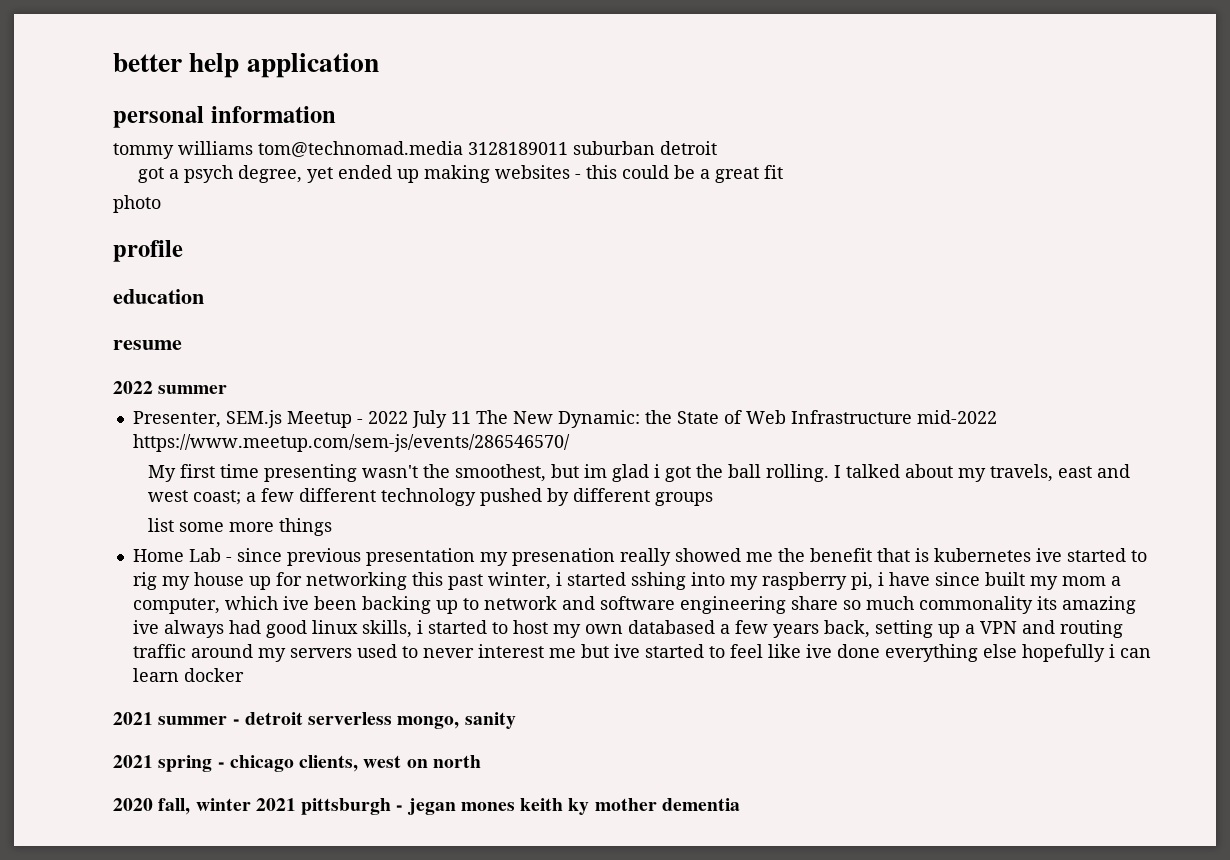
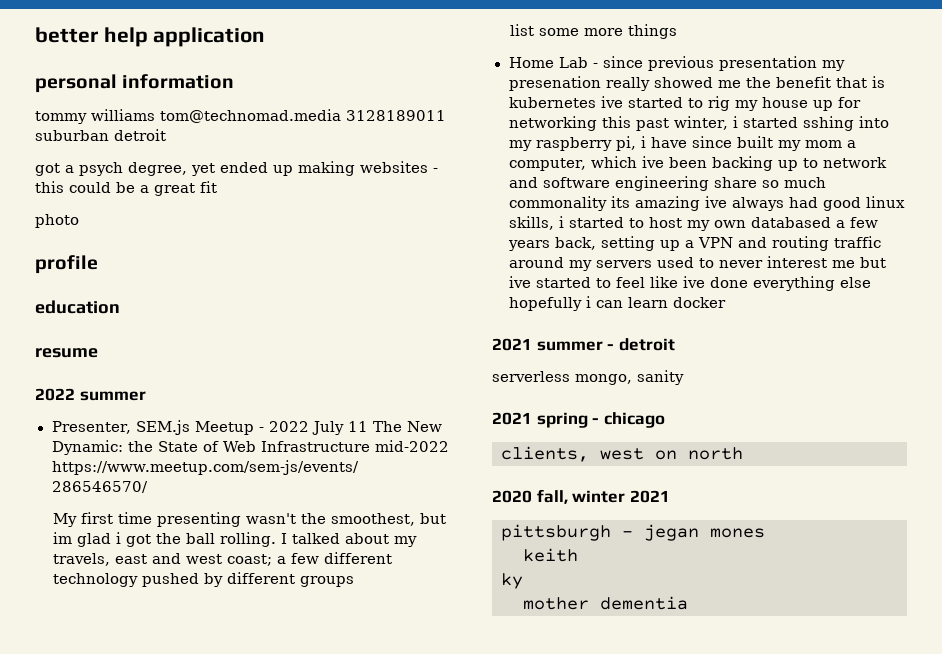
- 2021 summer - detroit serverless mongo, sanity
+ 2021 summer - detroit
+ serverless mongo, sanity
- 2021 spring - chicago clients, west on north
+ 2021 spring - chicago
+ clients, west on north
- 2020 fall, winter 2021 pittsburgh - jegan mones keith ky mother dementia
+ 2020 fall, winter 2021
+ pittsburgh - jegan mones
+ keith
+ ky
+ mother dementia

